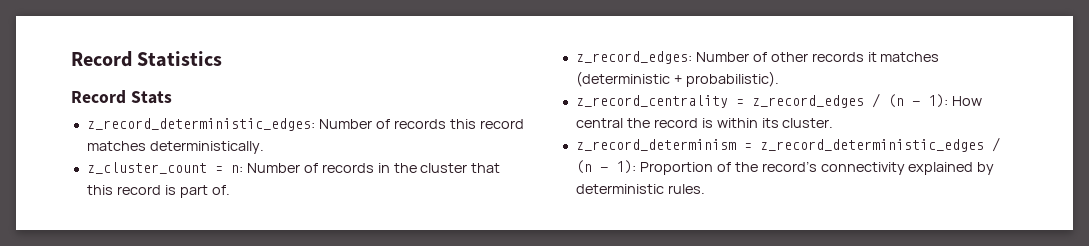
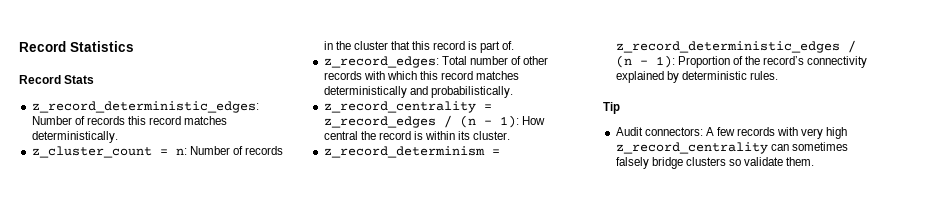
- z_record_edges: Number of other records it matches (deterministic + probabilistic).
+ z_record_edges: Total number of other records with which this record matches deterministically and probabilistically.
+ Tip
+ Audit connectors: A few records with very high z_record_centrality can sometimes falsely bridge clusters so validate them.

